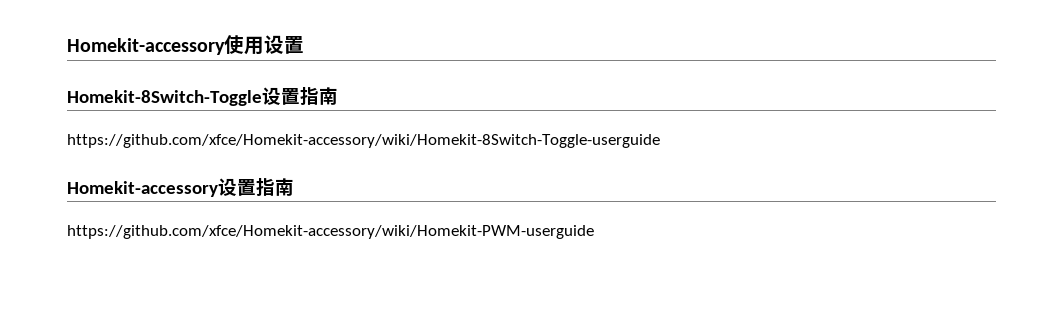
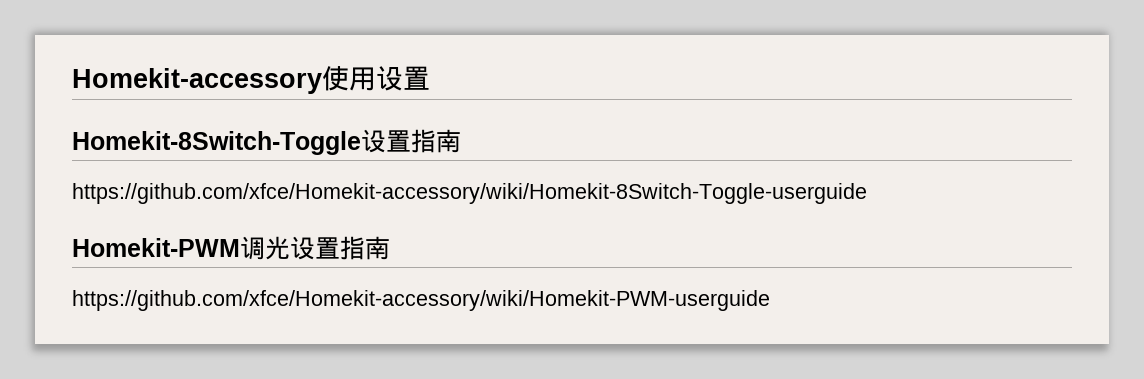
- Homekit-accessory设置指南
+ Homekit-PWM调光设置指南

